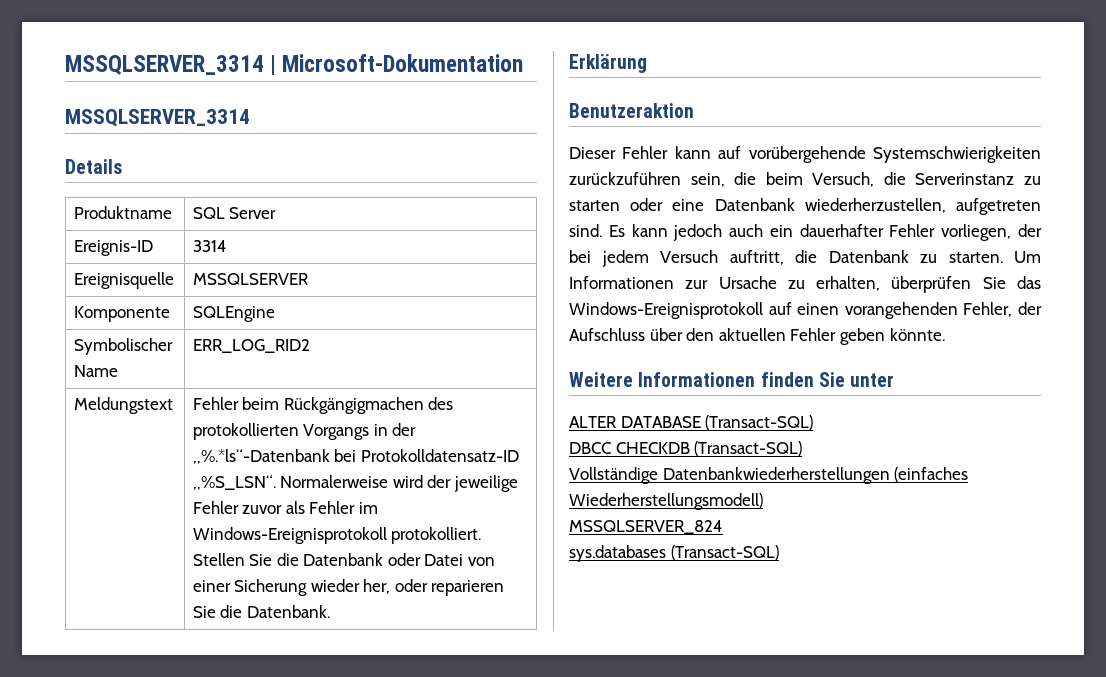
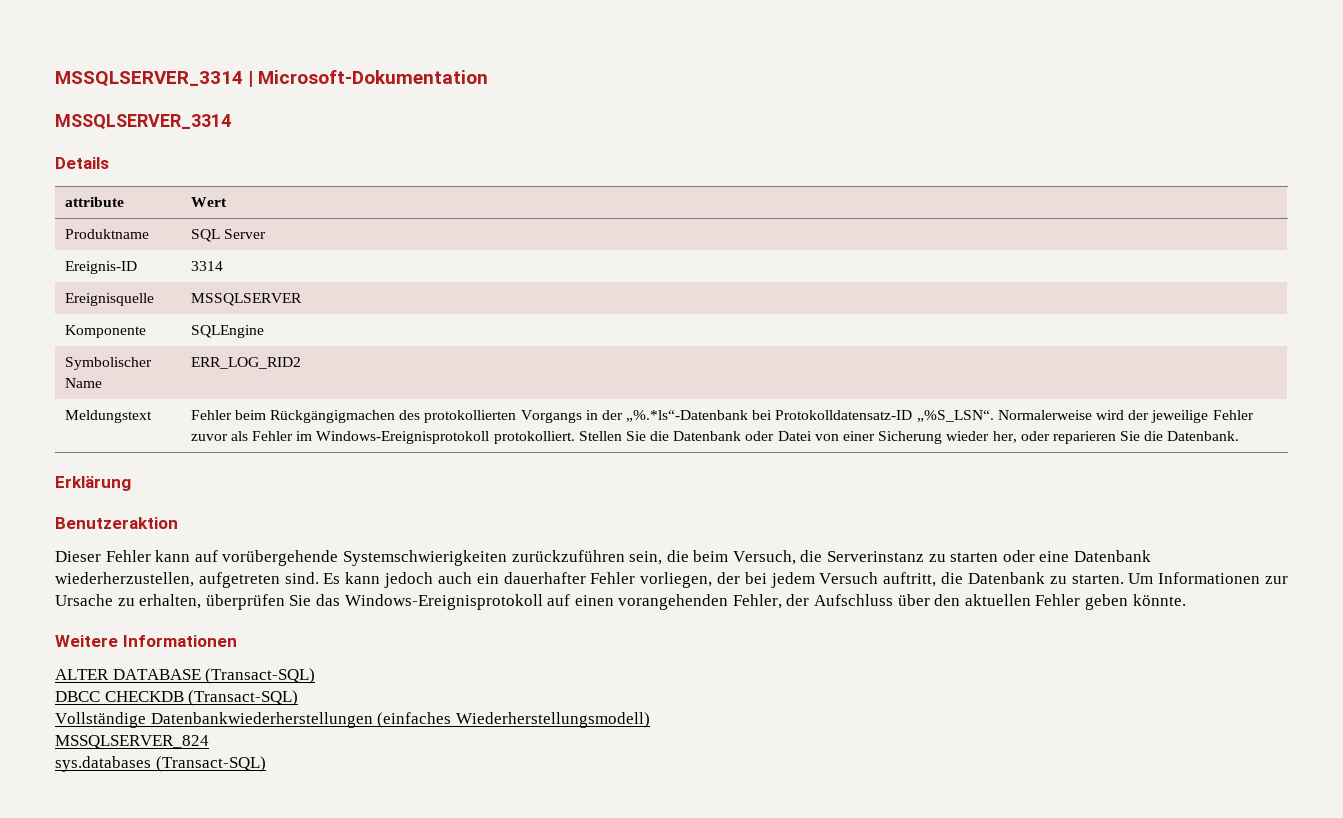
+ attribute | Wert
- Weitere Informationen finden Sie unter
+ Weitere Informationen

